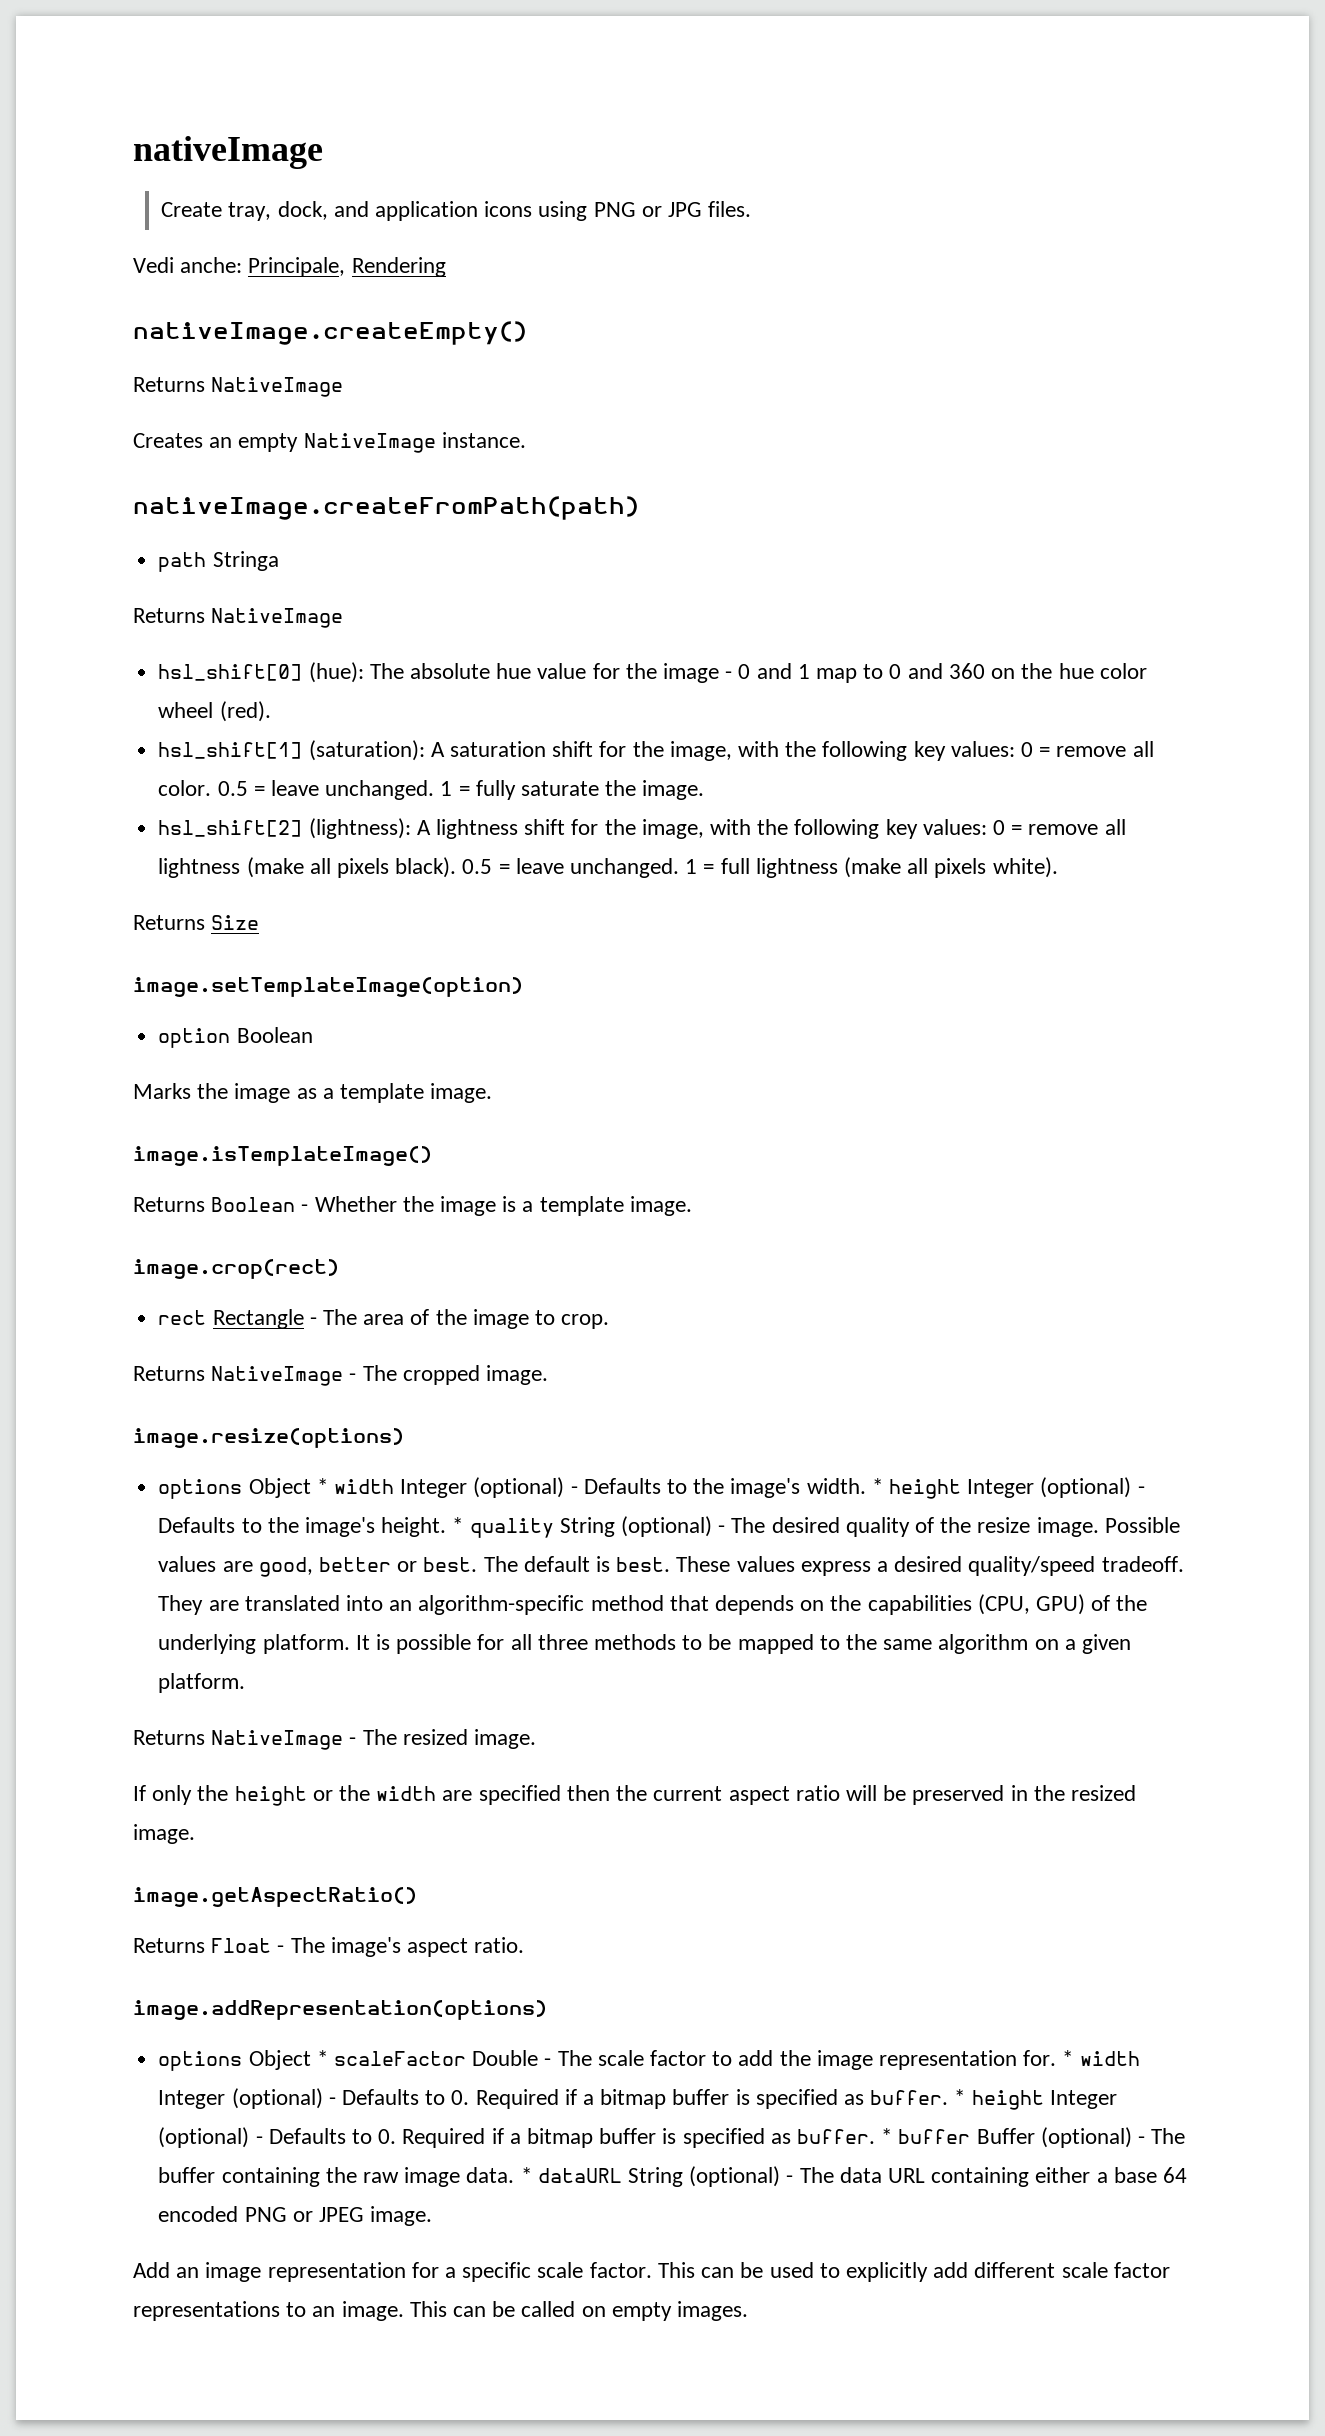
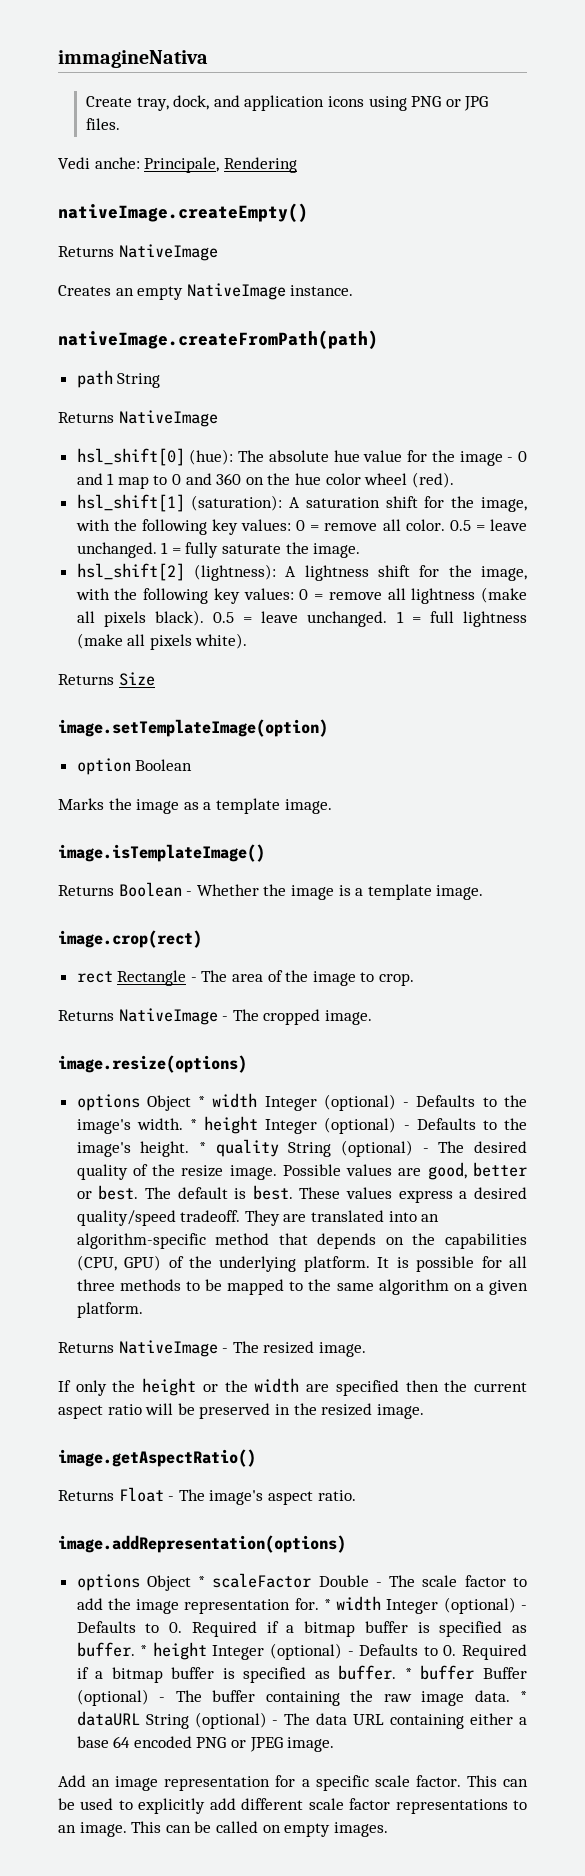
- nativeImage
+ immagineNativa
- path Stringa
+ path String

